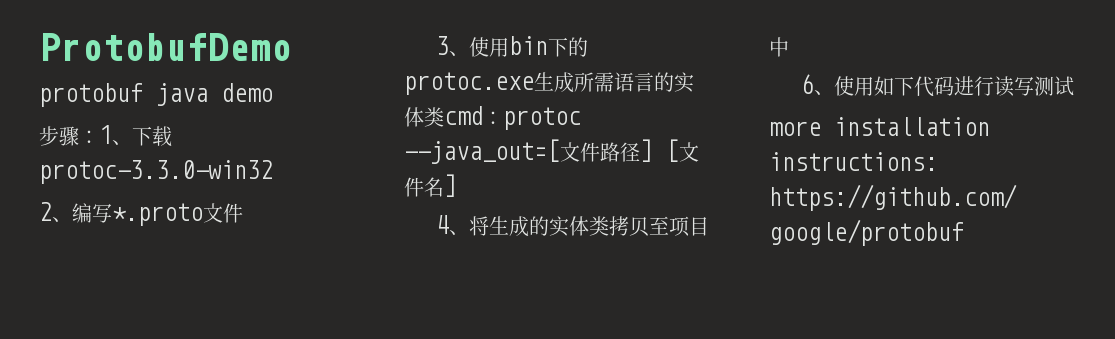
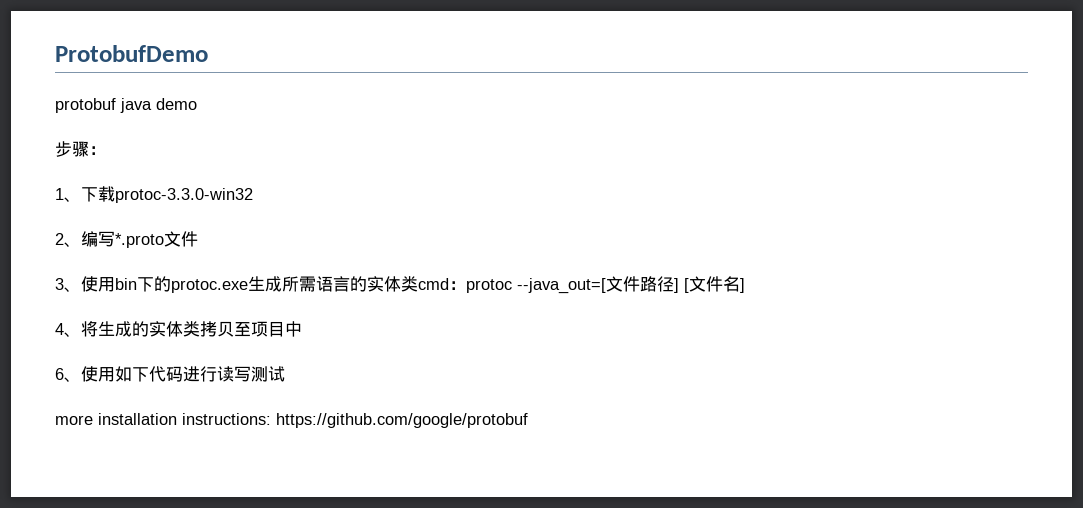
- 步骤：1、下载protoc-3.3.0-win32
+ 步骤：
+ 1、下载protoc-3.3.0-win32

